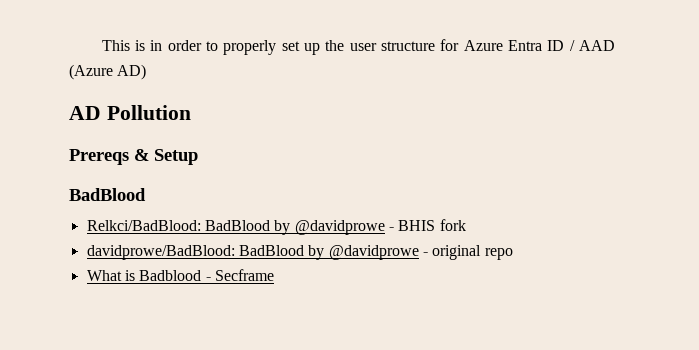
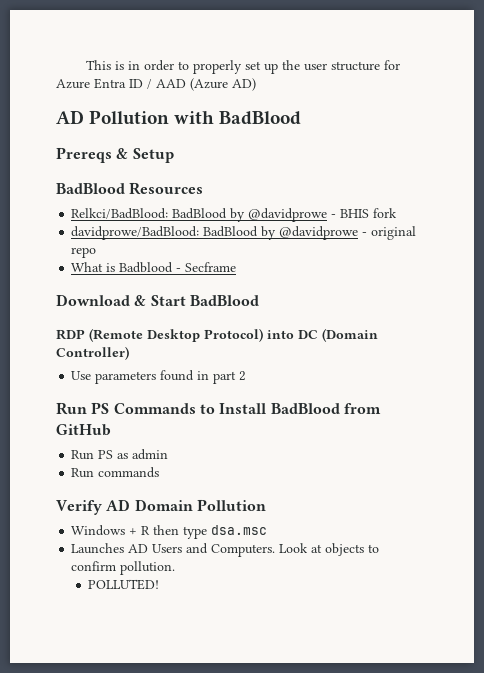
- AD Pollution
+ AD Pollution with BadBlood
  Prereqs & Setup
- BadBlood
+ BadBlood Resources
+ Download & Start BadBlood
+ RDP (Remote Desktop Protocol) into DC (Domain Controller)
+ Use parameters found in part 2
+ Run PS Commands to Install BadBlood from GitHub
+ Run PS as admin
+ Run commands
+ Verify AD Domain Pollution
+ Windows + R then type dsa.msc
+ Launches AD Users and Computers. Look at objects to confirm pollution.
+ POLLUTED!

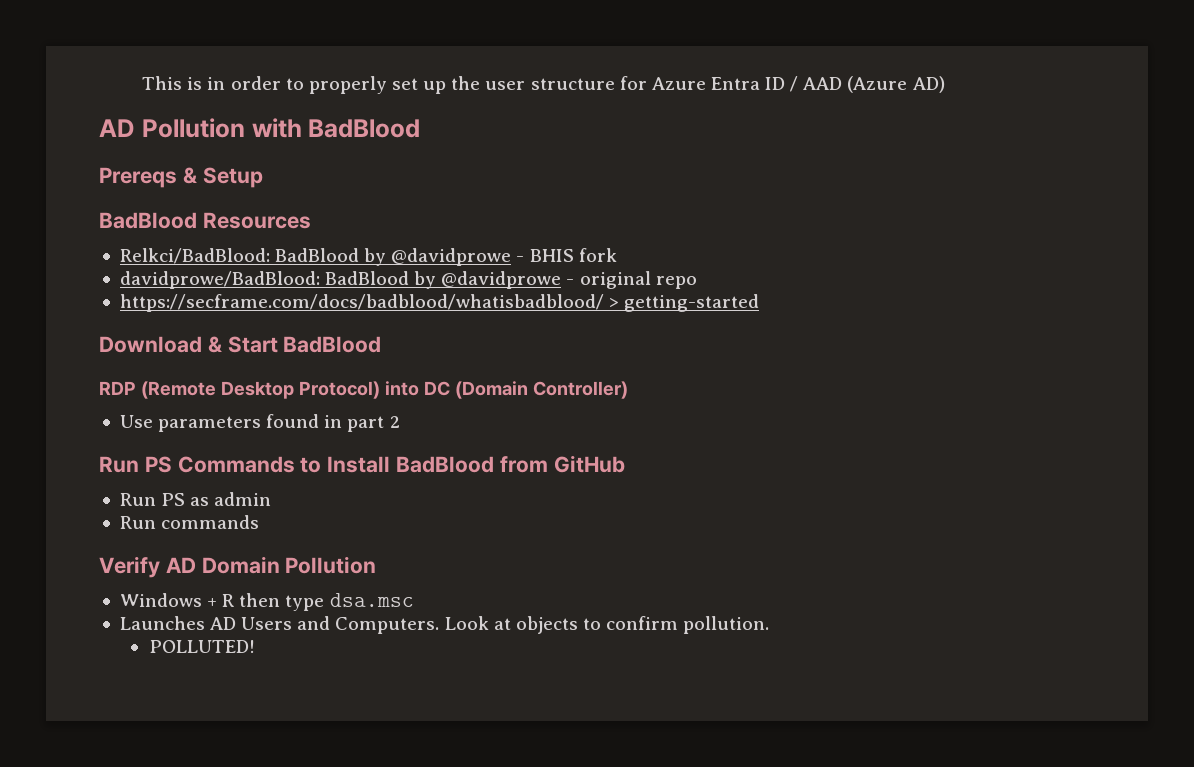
- What is Badblood - Secframe
+ https://secframe.com/docs/badblood/whatisbadblood/ > getting-started

